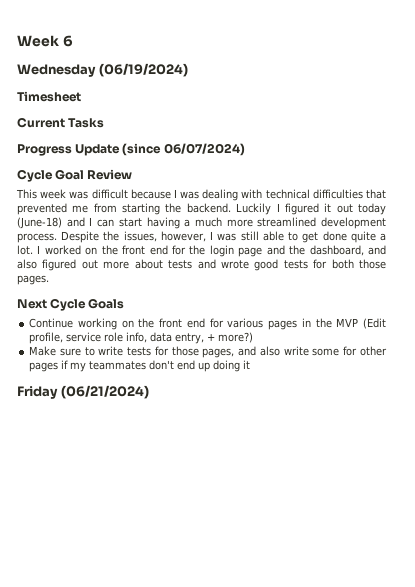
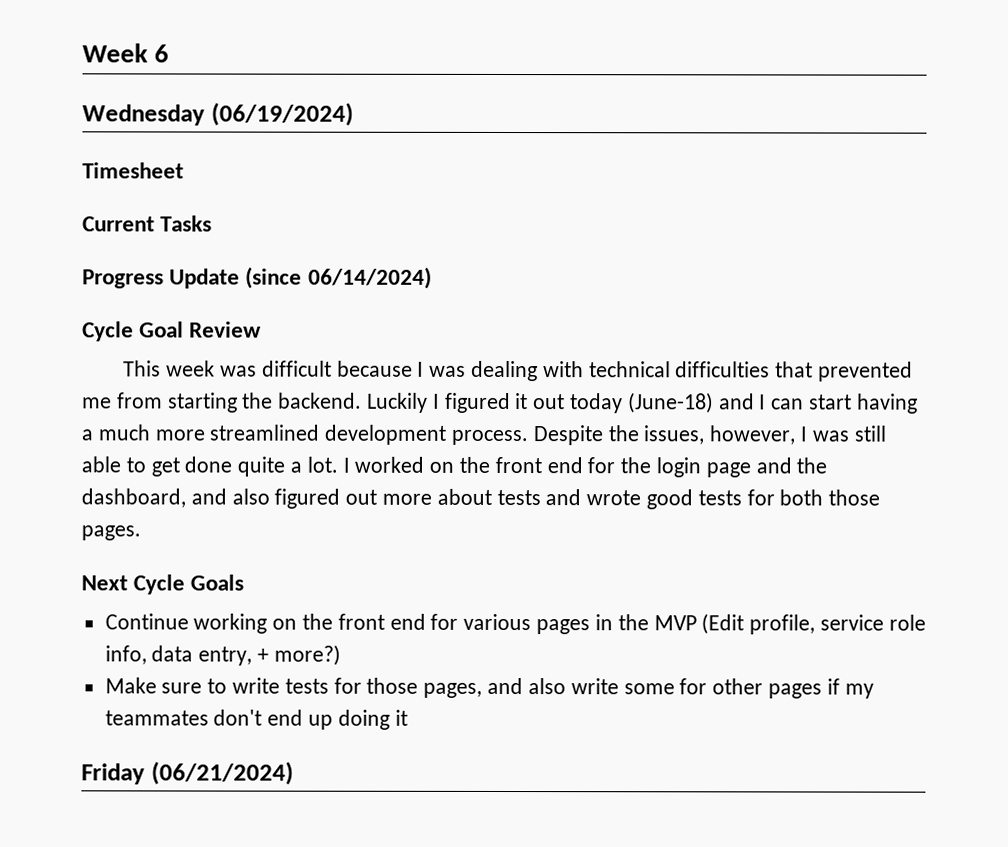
- Progress Update (since 06/07/2024)
+ Progress Update (since 06/14/2024)

